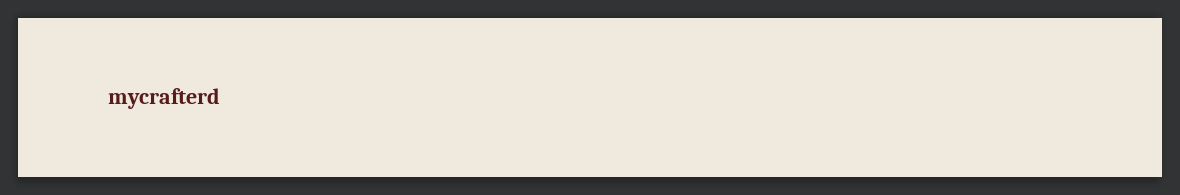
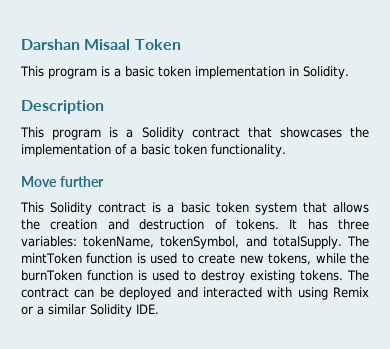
- mycrafterd
+ Darshan Misaal Token
+ This program is a basic token implementation in Solidity.
+ Description
+ This program is a Solidity contract that showcases the implementation of a basic token functionality.
+ Move further
+ This Solidity contract is a basic token system that allows the creation and destruction of tokens. It has three variables: tokenName, tokenSymbol, and totalSupply. The mintToken function is used to create new tokens, while the burnToken function is used to destroy existing tokens. The contract can be deployed and interacted with using Remix or a similar Solidity IDE.

